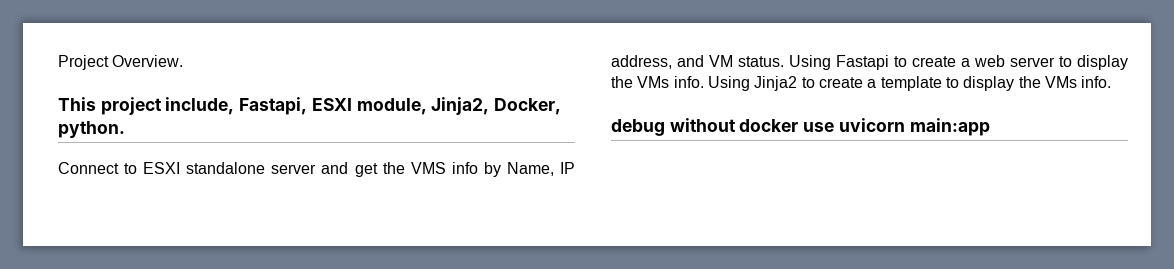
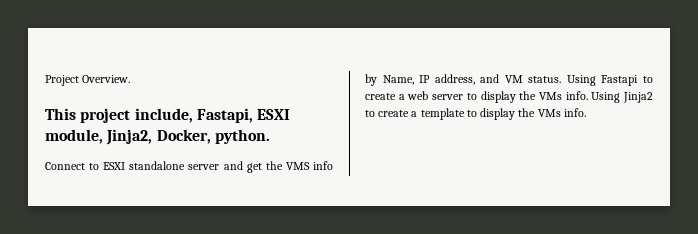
- debug without docker use uvicorn main:app

